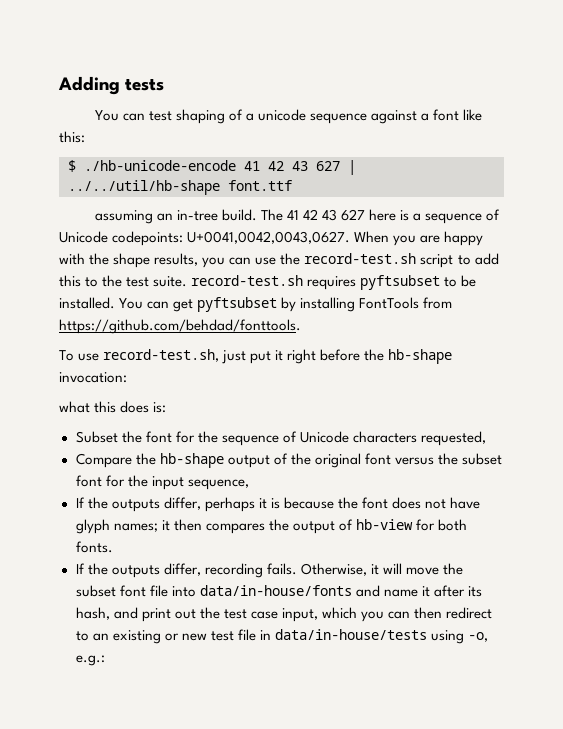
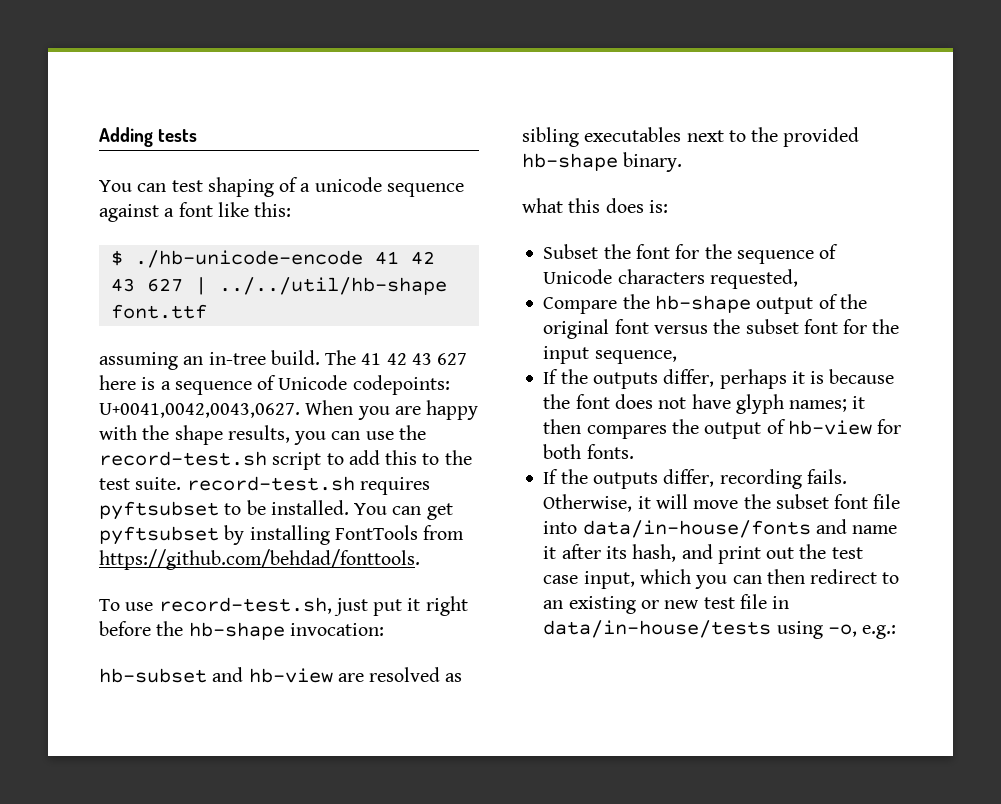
+ hb-subset and hb-view are resolved as sibling executables next to the provided hb-shape binary.

